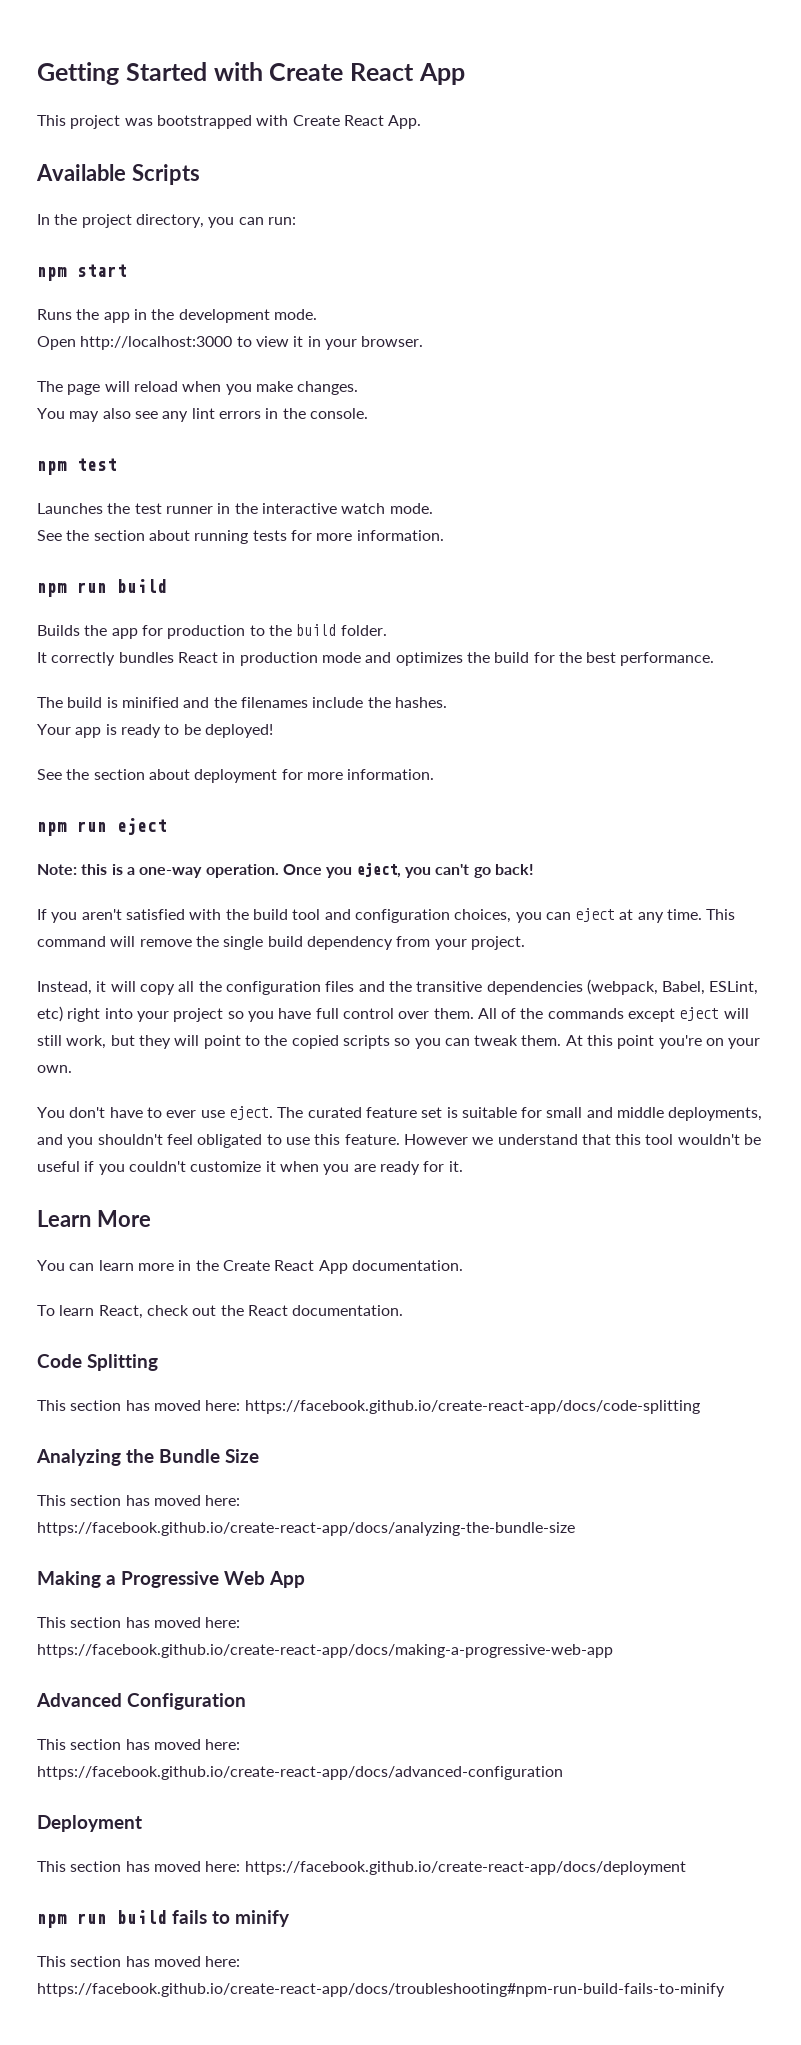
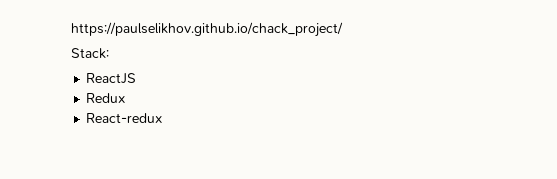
- Getting Started with Create React App
- This project was bootstrapped with Create React App.
- Available Scripts
- In the project directory, you can run:
- npm start
- Runs the app in the development mode.
- Open http://localhost:3000 to view it in your browser.
- The page will reload when you make changes.
- You may also see any lint errors in the console.
- npm test
- Launches the test runner in the interactive watch mode.
- See the section about running tests for more information.
- npm run build
- Builds the app for production to the build folder.
- It correctly bundles React in production mode and optimizes the build for the best performance.
- The build is minified and the filenames include the hashes.
- Your app is ready to be deployed!
- See the section about deployment for more information.
- npm run eject
- Note: this is a one-way operation. Once you eject, you can't go back!
- If you aren't satisfied with the build tool and configuration choices, you can eject at any time. This command will remove the single build dependency from your project.
- Instead, it will copy all the configuration files and the transitive dependencies (webpack, Babel, ESLint, etc) right into your project so you have full control over them. All of the commands except eject will still work, but they will point to the copied scripts so you can tweak them. At this point you're on your own.
- You don't have to ever use eject. The curated feature set is suitable for small and middle deployments, and you shouldn't feel obligated to use this feature. However we understand that this tool wouldn't be useful if you couldn't customize it when you are ready for it.
- Learn More
- You can learn more in the Create React App documentation.
- To learn React, check out the React documentation.
- Code Splitting
- This section has moved here: https://facebook.github.io/create-react-app/docs/code-splitting
- Analyzing the Bundle Size
- This section has moved here: https://facebook.github.io/create-react-app/docs/analyzing-the-bundle-size
- Making a Progressive Web App
- This section has moved here: https://facebook.github.io/create-react-app/docs/making-a-progressive-web-app
- Advanced Configuration
- This section has moved here: https://facebook.github.io/create-react-app/docs/advanced-configuration
- Deployment
- This section has moved here: https://facebook.github.io/create-react-app/docs/deployment
- npm run build fails to minify
- This section has moved here: https://facebook.github.io/create-react-app/docs/troubleshooting#npm-run-build-fails-to-minify
+ https://paulselikhov.github.io/chack_project/
+ Stack:
+ ReactJS
+ Redux
+ React-redux

